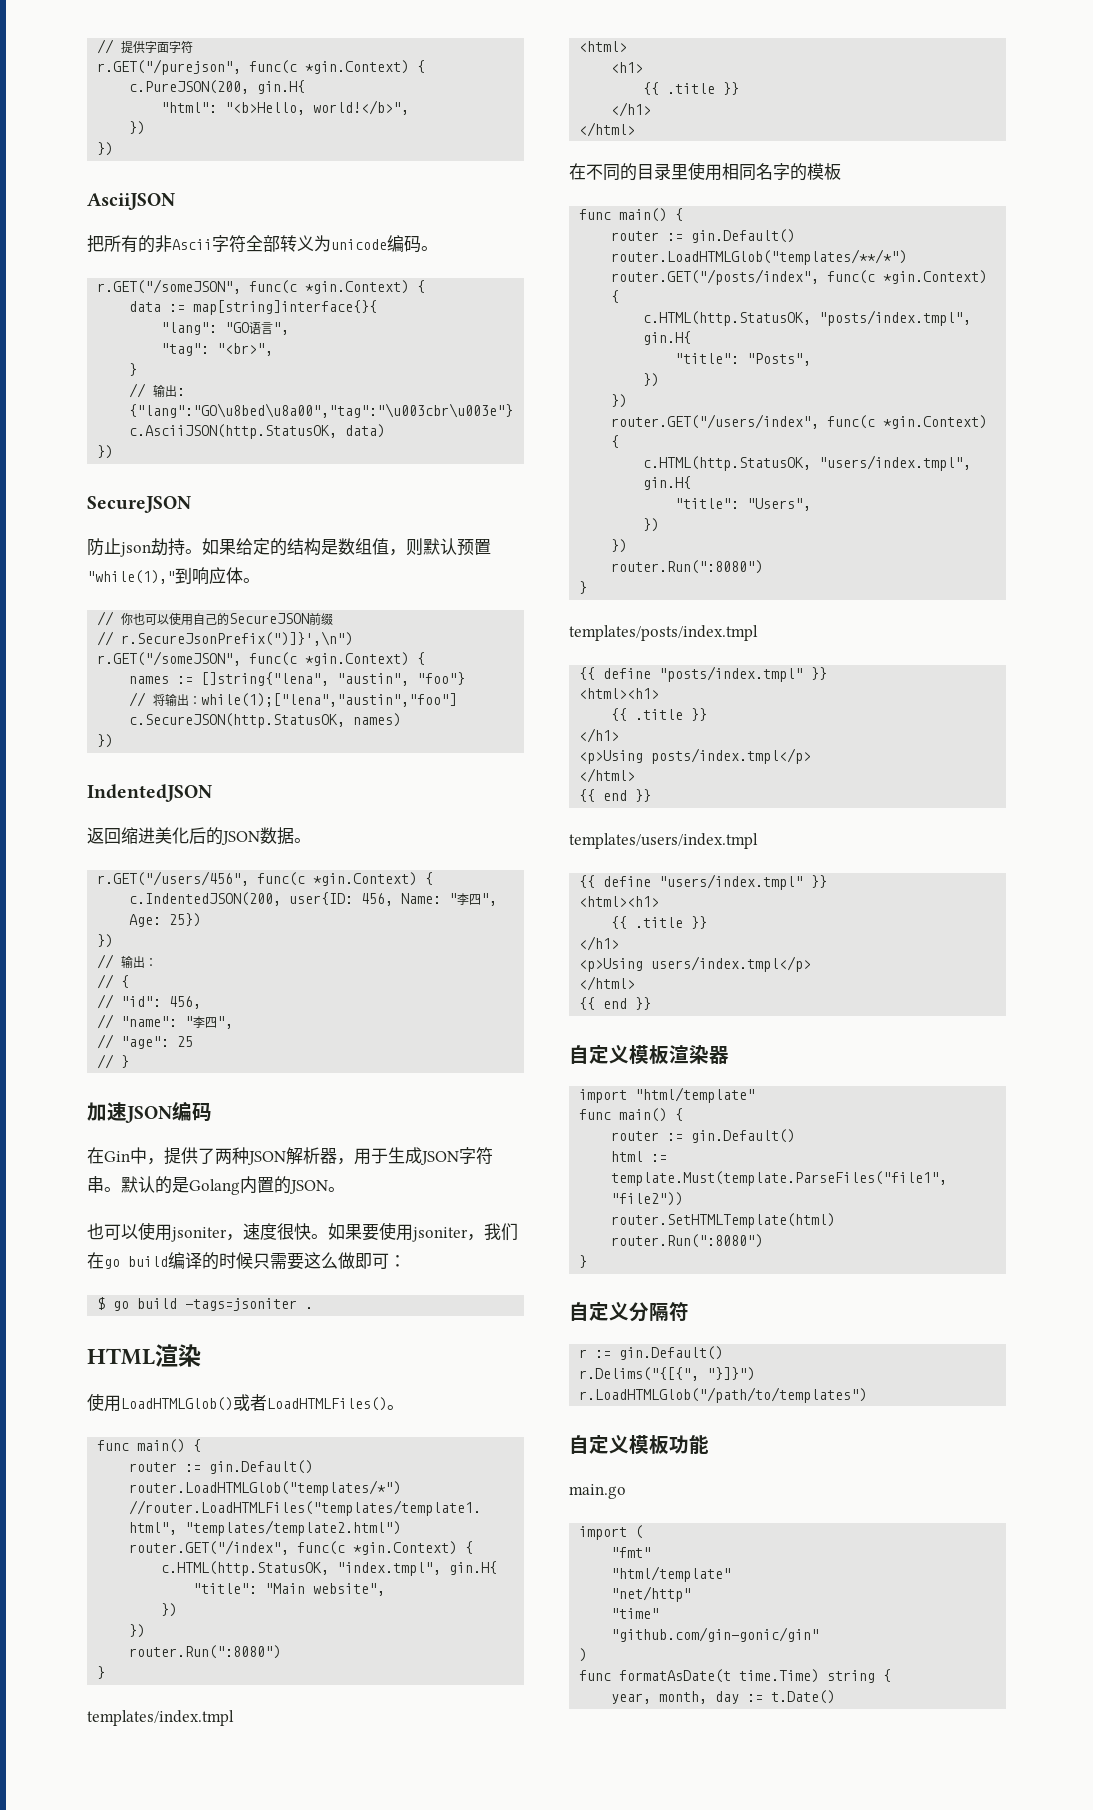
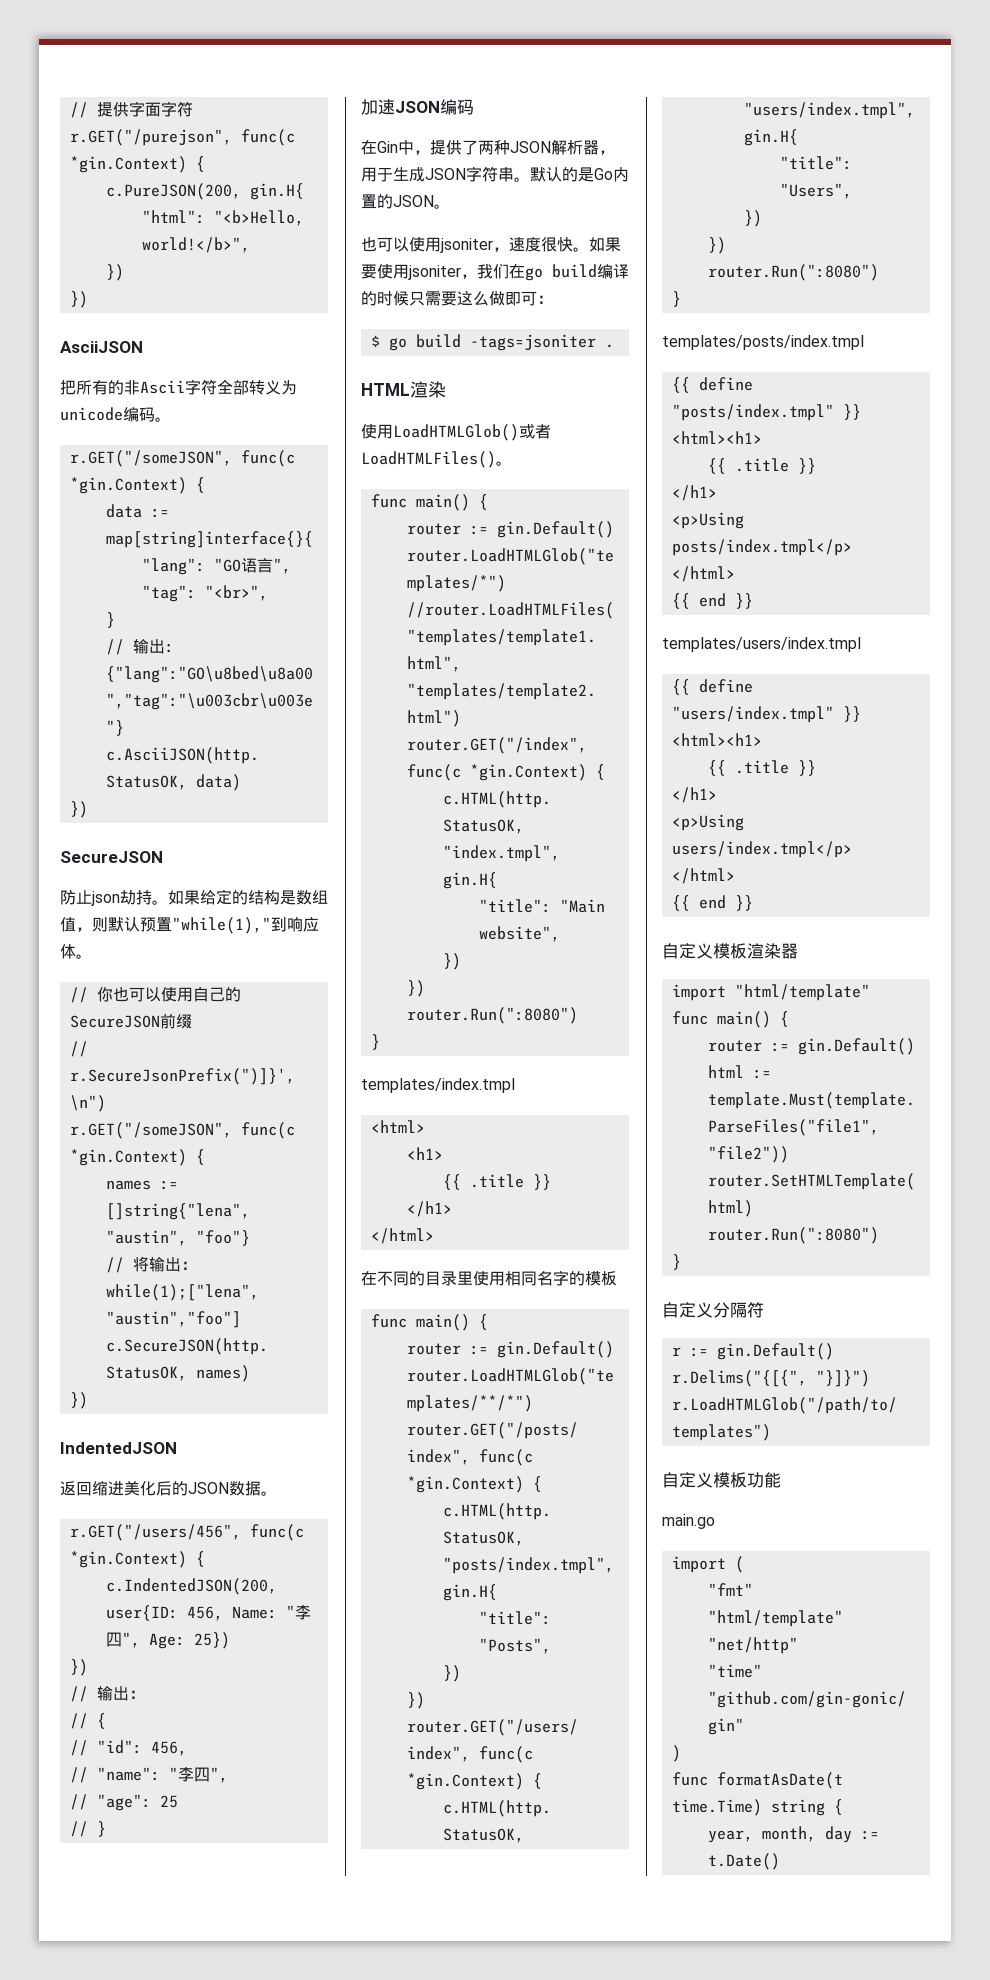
- 默认的是Golang内置的JSON。
+ 默认的是Go内置的JSON。

